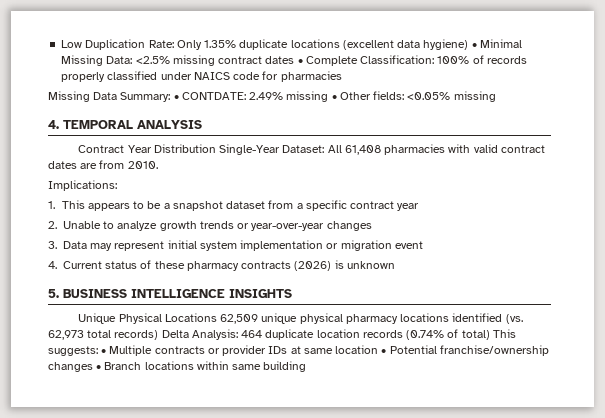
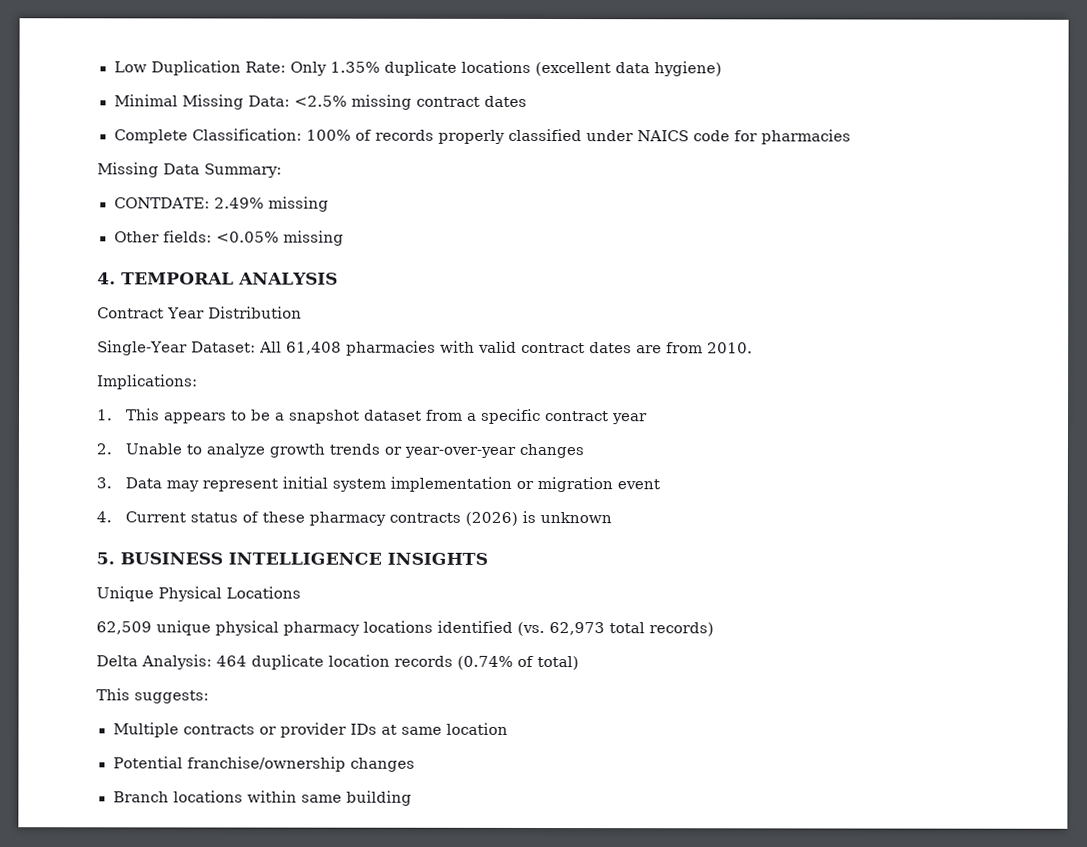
- Low Duplication Rate: Only 1.35% duplicate locations (excellent data hygiene) • Minimal Missing Data: <2.5% missing contract dates • Complete Classification: 100% of records properly classified under NAICS code for pharmacies
+ Low Duplication Rate: Only 1.35% duplicate locations (excellent data hygiene)
+ Minimal Missing Data: <2.5% missing contract dates
+ Complete Classification: 100% of records properly classified under NAICS code for pharmacies
- Missing Data Summary: • CONTDATE: 2.49% missing • Other fields: <0.05% missing
+ Missing Data Summary:
+ CONTDATE: 2.49% missing
+ Other fields: <0.05% missing
- Contract Year Distribution Single-Year Dataset: All 61,408 pharmacies with valid contract dates are from 2010.
+ Contract Year Distribution
+ Single-Year Dataset: All 61,408 pharmacies with valid contract dates are from 2010.
- Unique Physical Locations 62,509 unique physical pharmacy locations identified (vs. 62,973 total records) Delta Analysis: 464 duplicate location records (0.74% of total) This suggests: • Multiple contracts or provider IDs at same location • Potential franchise/ownership changes • Branch locations within same building
+ Unique Physical Locations
+ 62,509 unique physical pharmacy locations identified (vs. 62,973 total records)
+ Delta Analysis: 464 duplicate location records (0.74% of total)
+ This suggests:
+ Multiple contracts or provider IDs at same location
+ Potential franchise/ownership changes
+ Branch locations within same building

